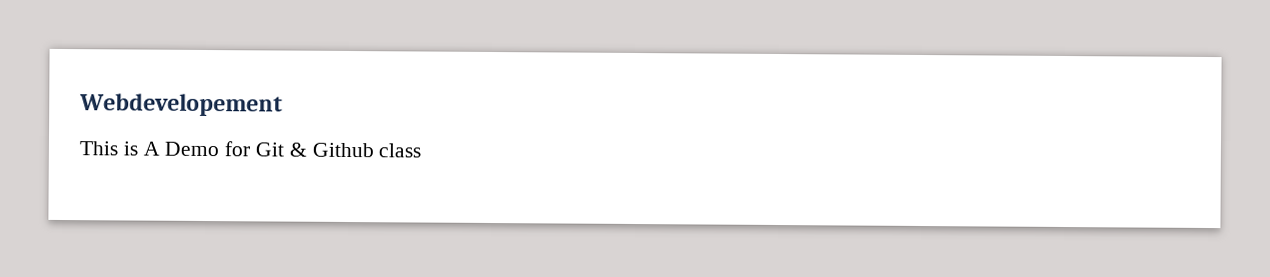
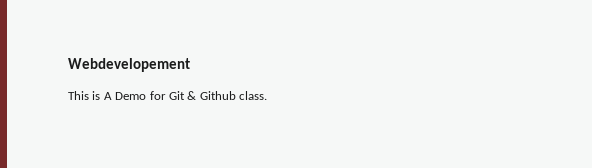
- This is A Demo for Git & Github class
+ This is A Demo for Git & Github class.

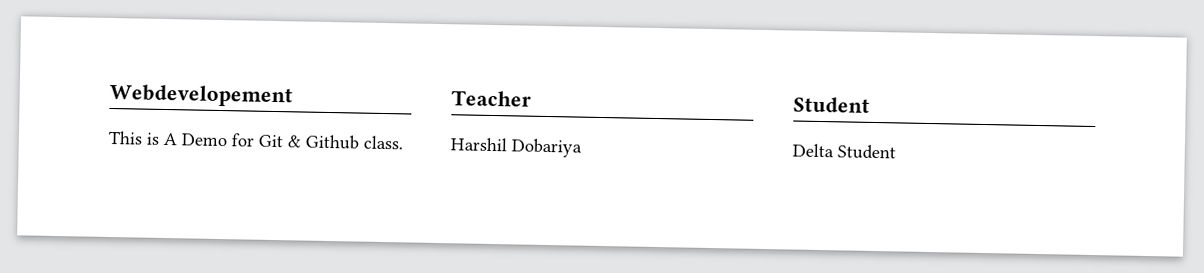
+ Teacher
+ Harshil Dobariya
+ Student
+ Delta Student

